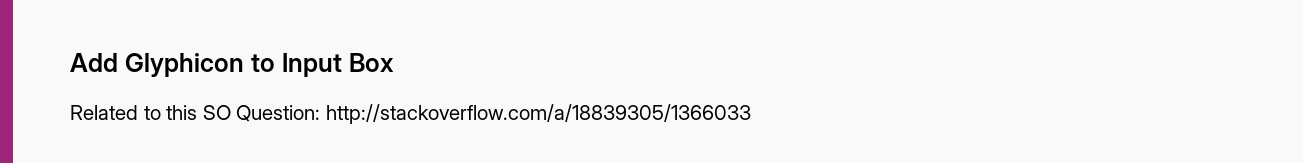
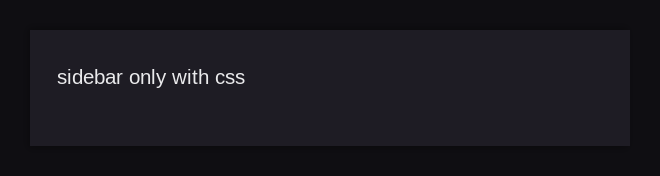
- Add Glyphicon to Input Box
- Related to this SO Question: http://stackoverflow.com/a/18839305/1366033
+ sidebar only with css

